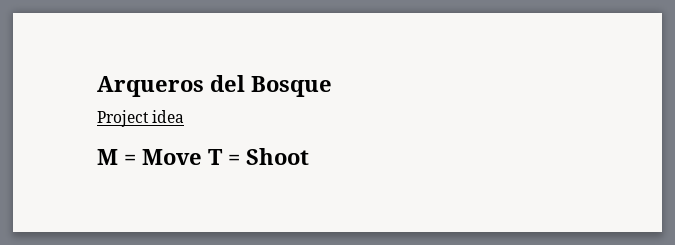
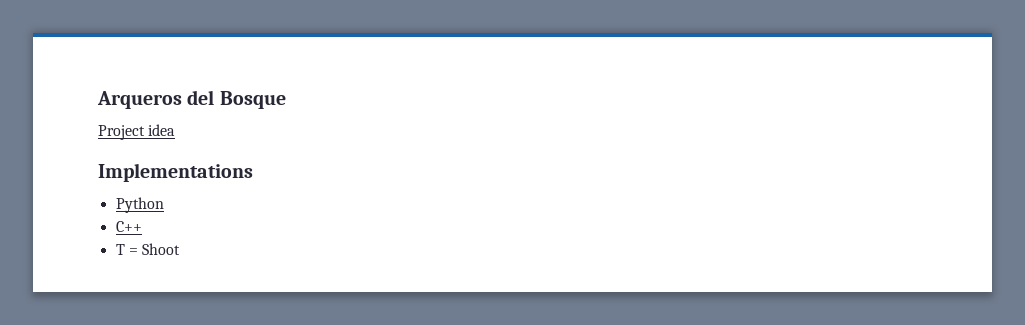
- M = Move T = Shoot
+ Implementations
+ Python
+ C++
+ T = Shoot

